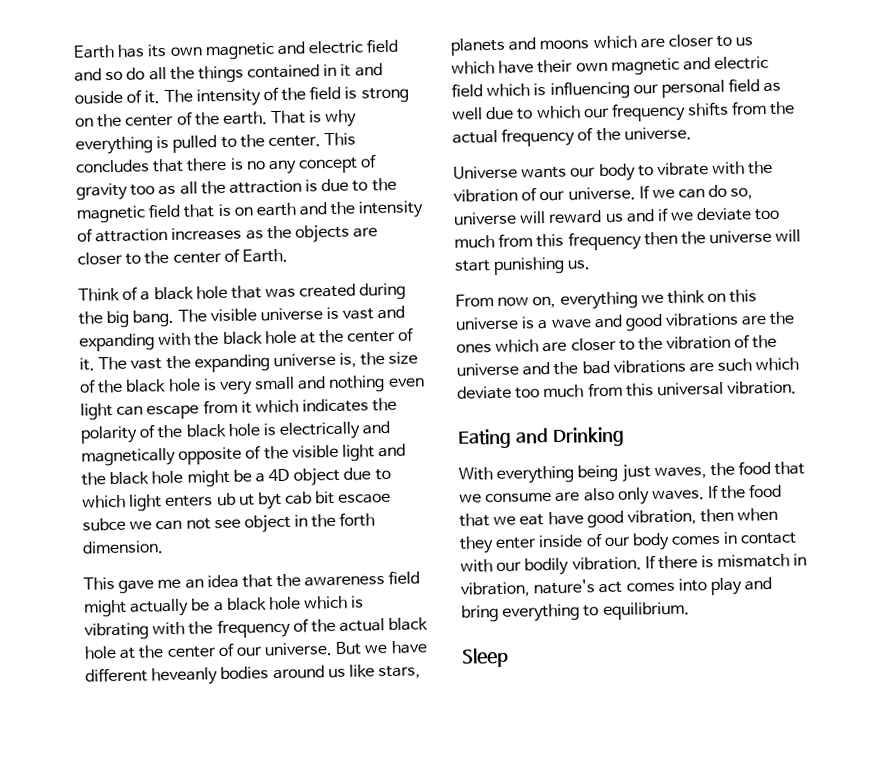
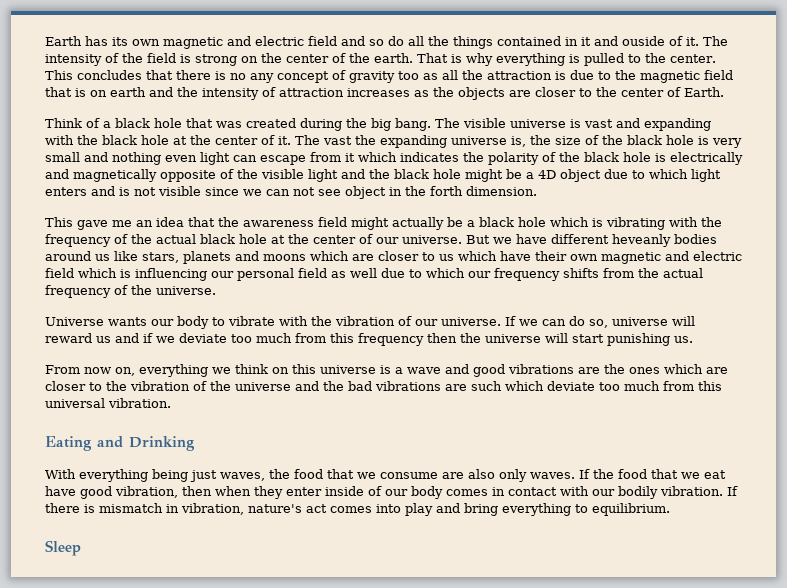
- The vast the expanding universe is, the size of the black hole is very small and nothing even light can escape from it which indicates the polarity of the black hole is electrically and magnetically opposite of the visible light and the black hole might be a 4D object due to which light enters ub ut byt cab bit escaoe subce we can not see object in the forth dimension.
+ The vast the expanding universe is, the size of the black hole is very small and nothing even light can escape from it which indicates the polarity of the black hole is electrically and magnetically opposite of the visible light and the black hole might be a 4D object due to which light enters and is not visible since we can not see object in the forth dimension.

